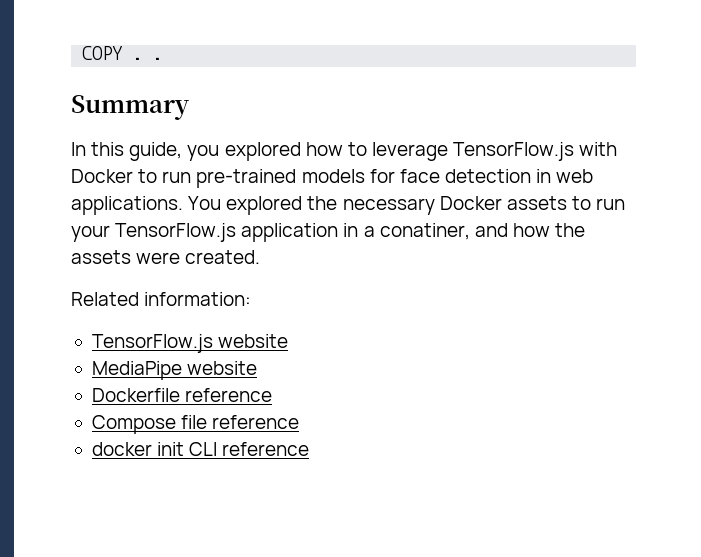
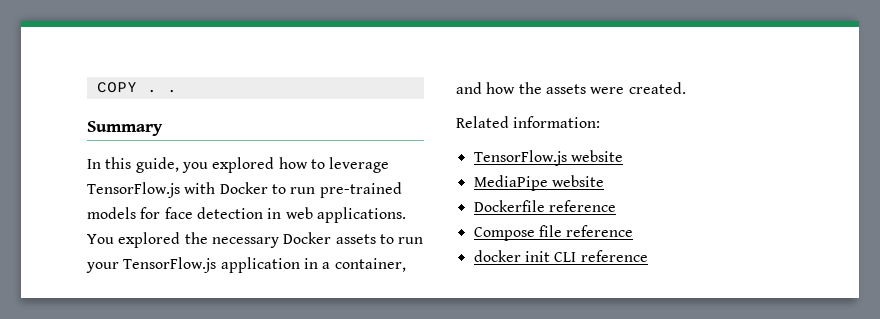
- You explored the necessary Docker assets to run your TensorFlow.js application in a conatiner, and how the assets were created.
+ You explored the necessary Docker assets to run your TensorFlow.js application in a container, and how the assets were created.

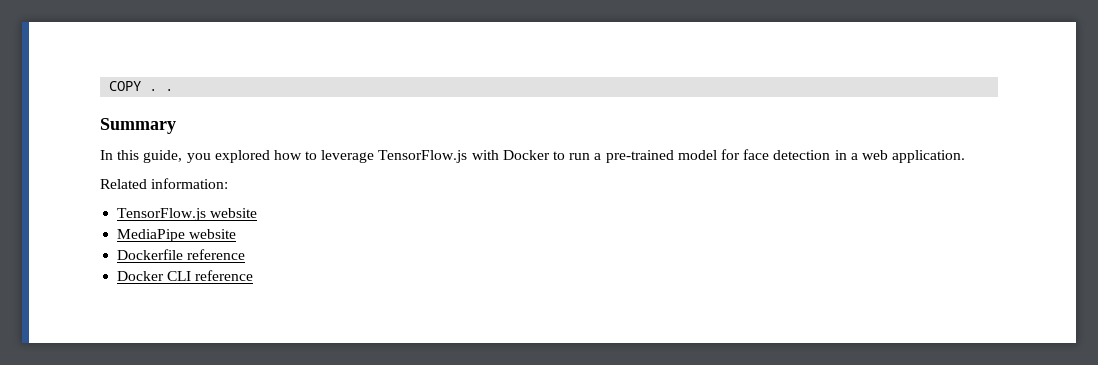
- In this guide, you explored how to leverage TensorFlow.js with Docker to run pre-trained models for face detection in web applications. You explored the necessary Docker assets to run your TensorFlow.js application in a container, and how the assets were created.
+ In this guide, you explored how to leverage TensorFlow.js with Docker to run a pre-trained model for face detection in a web application.
- Compose file reference
- docker init CLI reference
+ Docker CLI reference

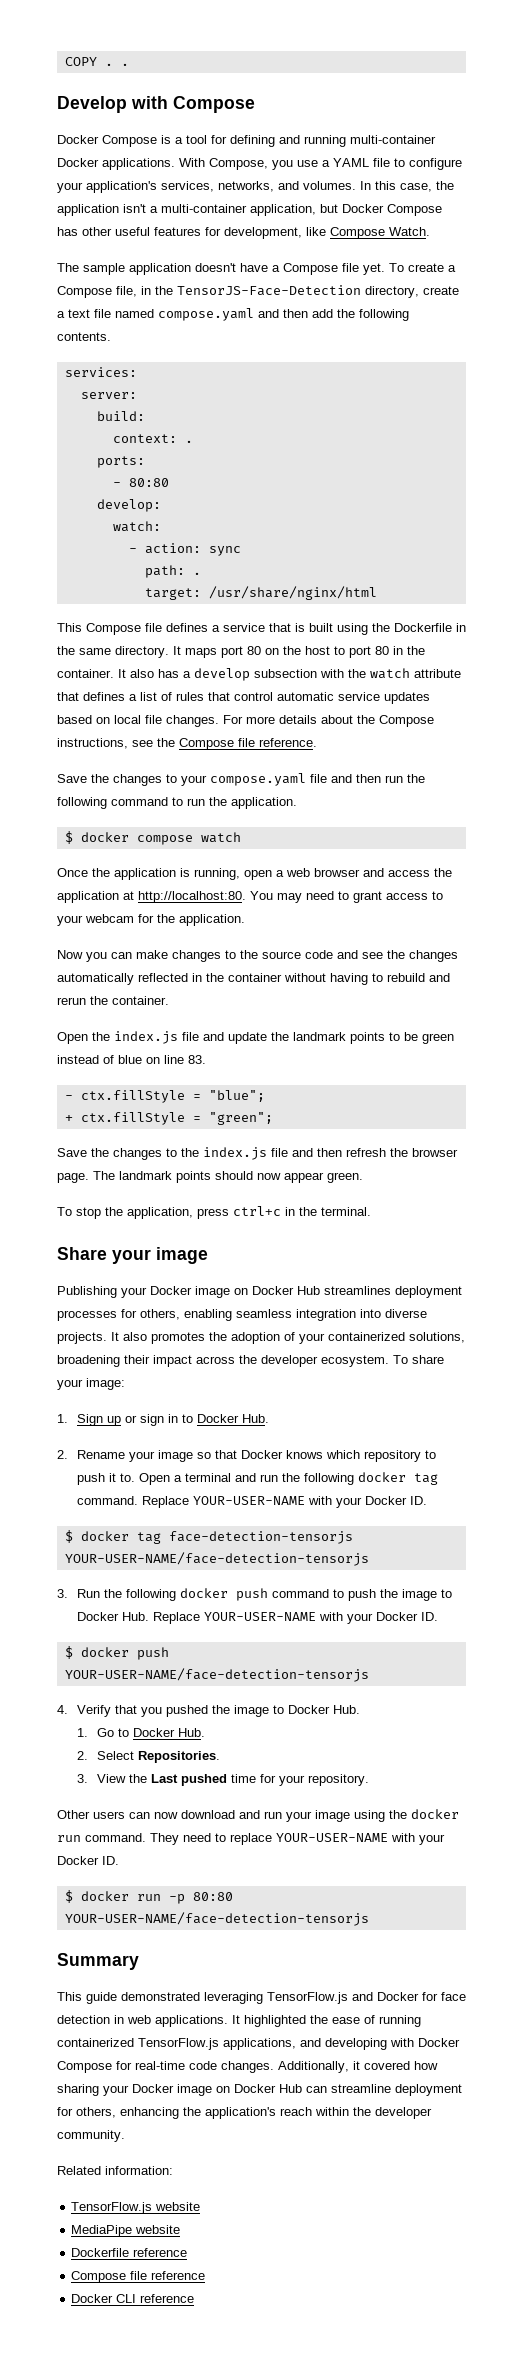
+ Develop with Compose
+ Docker Compose is a tool for defining and running multi-container Docker applications. With Compose, you use a YAML file to configure your application's services, networks, and volumes. In this case, the application isn't a multi-container application, but Docker Compose has other useful features for development, like Compose Watch.
+ The sample application doesn't have a Compose file yet. To create a Compose file, in the TensorJS-Face-Detection directory, create a text file named compose.yaml and then add the following contents.
+ services:
+ server:
+ build:
+ context: .
+ ports:
+ - 80:80
+ develop:
+ watch:
+ - action: sync
+ path: .
+ target: /usr/share/nginx/html
+ This Compose file defines a service that is built using the Dockerfile in the same directory. It maps port 80 on the host to port 80 in the container. It also has a develop subsection with the watch attribute that defines a list of rules that control automatic service updates based on local file changes. For more details about the Compose instructions, see the Compose file reference.
+ Save the changes to your compose.yaml file and then run the following command to run the application.
+ $ docker compose watch
+ Once the application is running, open a web browser and access the application at http://localhost:80. You may need to grant access to your webcam for the application.
+ Now you can make changes to the source code and see the changes automatically reflected in the container without having to rebuild and rerun the container.
+ Open the index.js file and update the landmark points to be green instead of blue on line 83.
+ - ctx.fillStyle = "blue";
+ + ctx.fillStyle = "green";
+ Save the changes to the index.js file and then refresh the browser page. The landmark points should now appear green.
+ To stop the application, press ctrl+c in the terminal.
+ Share your image
+ Publishing your Docker image on Docker Hub streamlines deployment processes for others, enabling seamless integration into diverse projects. It also promotes the adoption of your containerized solutions, broadening their impact across the developer ecosystem. To share your image:
+ 1. Sign up or sign in to Docker Hub.
+ 2. Rename your image so that Docker knows which repository to push it to. Open a terminal and run the following docker tag command. Replace YOUR-USER-NAME with your Docker ID.
+ $ docker tag face-detection-tensorjs YOUR-USER-NAME/face-detection-tensorjs
+ 3. Run the following docker push command to push the image to Docker Hub. Replace YOUR-USER-NAME with your Docker ID.
+ $ docker push YOUR-USER-NAME/face-detection-tensorjs
+ 4. Verify that you pushed the image to Docker Hub.
+ 1. Go to Docker Hub.
+ 2. Select Repositories.
+ 3. View the Last pushed time for your repository.
+ Other users can now download and run your image using the docker run command. They need to replace YOUR-USER-NAME with your Docker ID.
+ $ docker run -p 80:80 YOUR-USER-NAME/face-detection-tensorjs
  Summary
- In this guide, you explored how to leverage TensorFlow.js with Docker to run a pre-trained model for face detection in a web application.
+ This guide demonstrated leveraging TensorFlow.js and Docker for face detection in web applications. It highlighted the ease of running containerized TensorFlow.js applications, and developing with Docker Compose for real-time code changes. Additionally, it covered how sharing your Docker image on Docker Hub can streamline deployment for others, enhancing the application's reach within the developer community.
+ Compose file reference

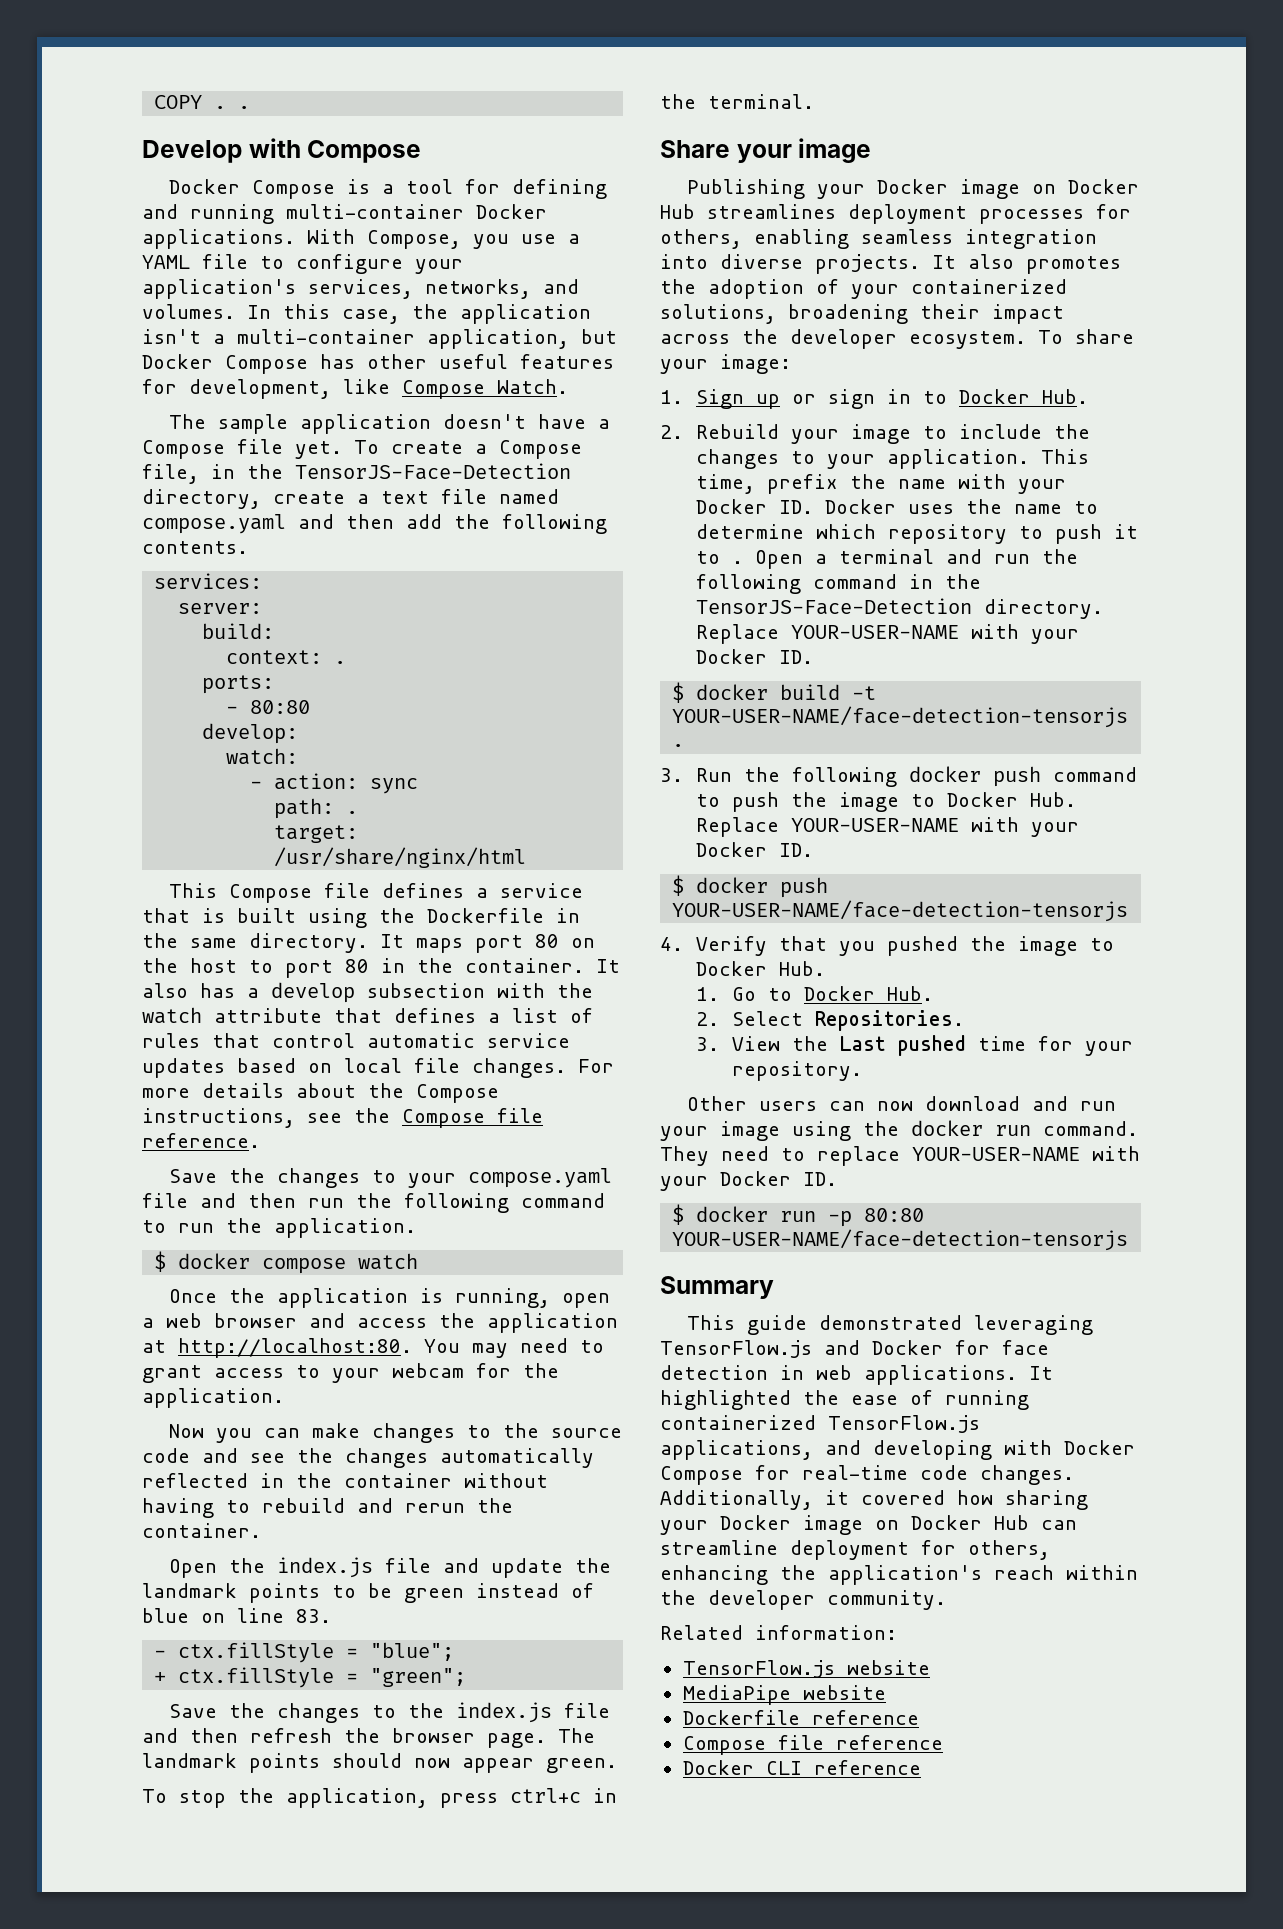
- 2. Rename your image so that Docker knows which repository to push it to.
+ 2. Rebuild your image to include the changes to your application. This time, prefix the name with your Docker ID. Docker uses the name to determine which repository to push it to .
- Open a terminal and run the following docker tag command. Replace YOUR-USER-NAME with your Docker ID.
- $ docker tag face-detection-tensorjs YOUR-USER-NAME/face-detection-tensorjs
+ Open a terminal and run the following command in the TensorJS-Face-Detection directory. Replace YOUR-USER-NAME with your Docker ID.
+ $ docker build -t YOUR-USER-NAME/face-detection-tensorjs .

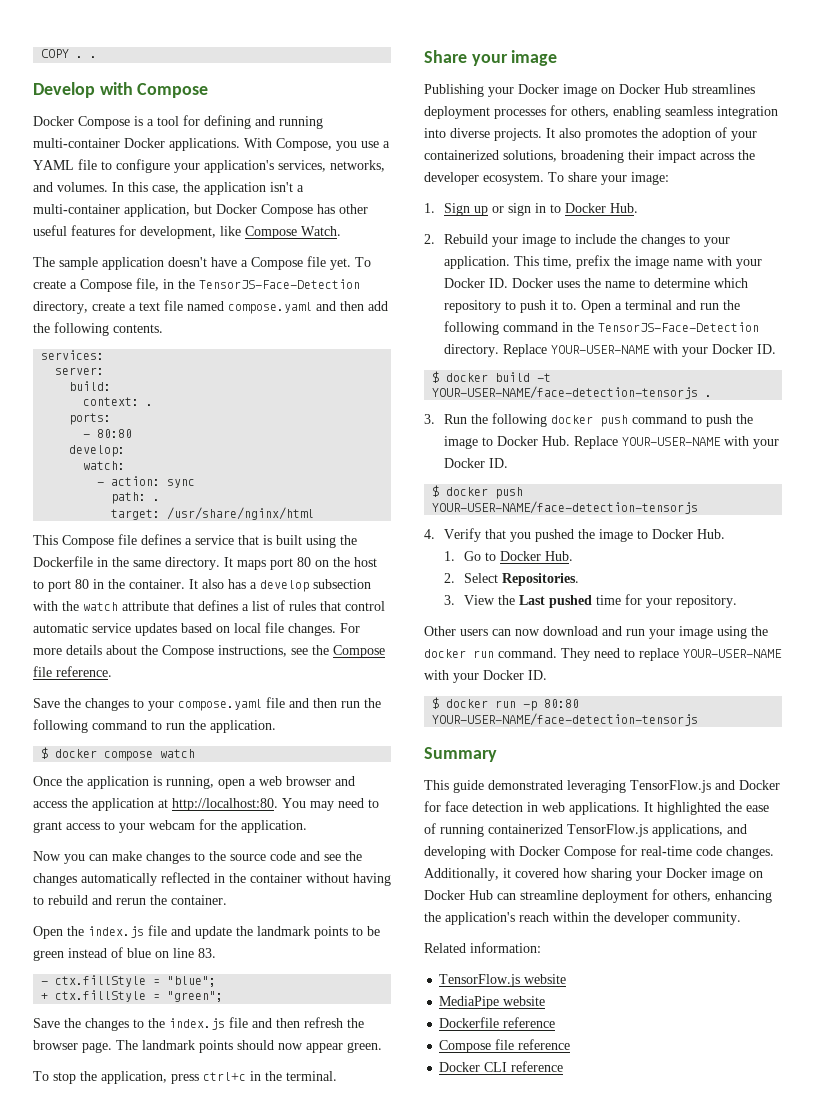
- This time, prefix the name with your Docker ID. Docker uses the name to determine which repository to push it to .
+ This time, prefix the image name with your Docker ID. Docker uses the name to determine which repository to push it to.

